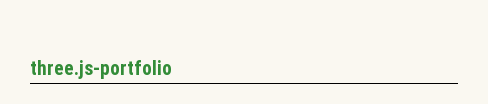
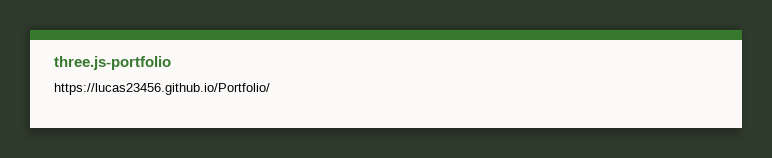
+ https://lucas23456.github.io/Portfolio/

